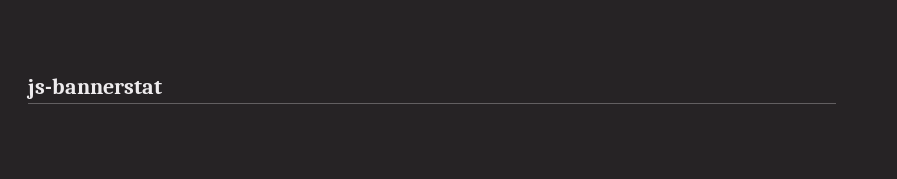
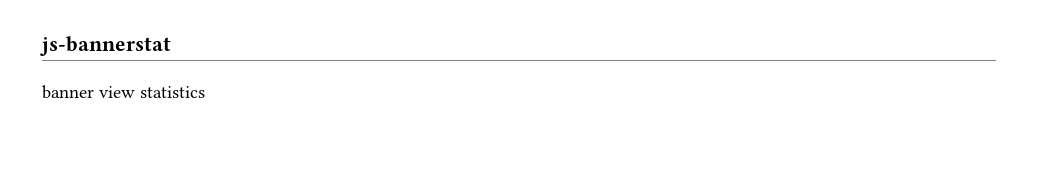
+ banner view statistics

